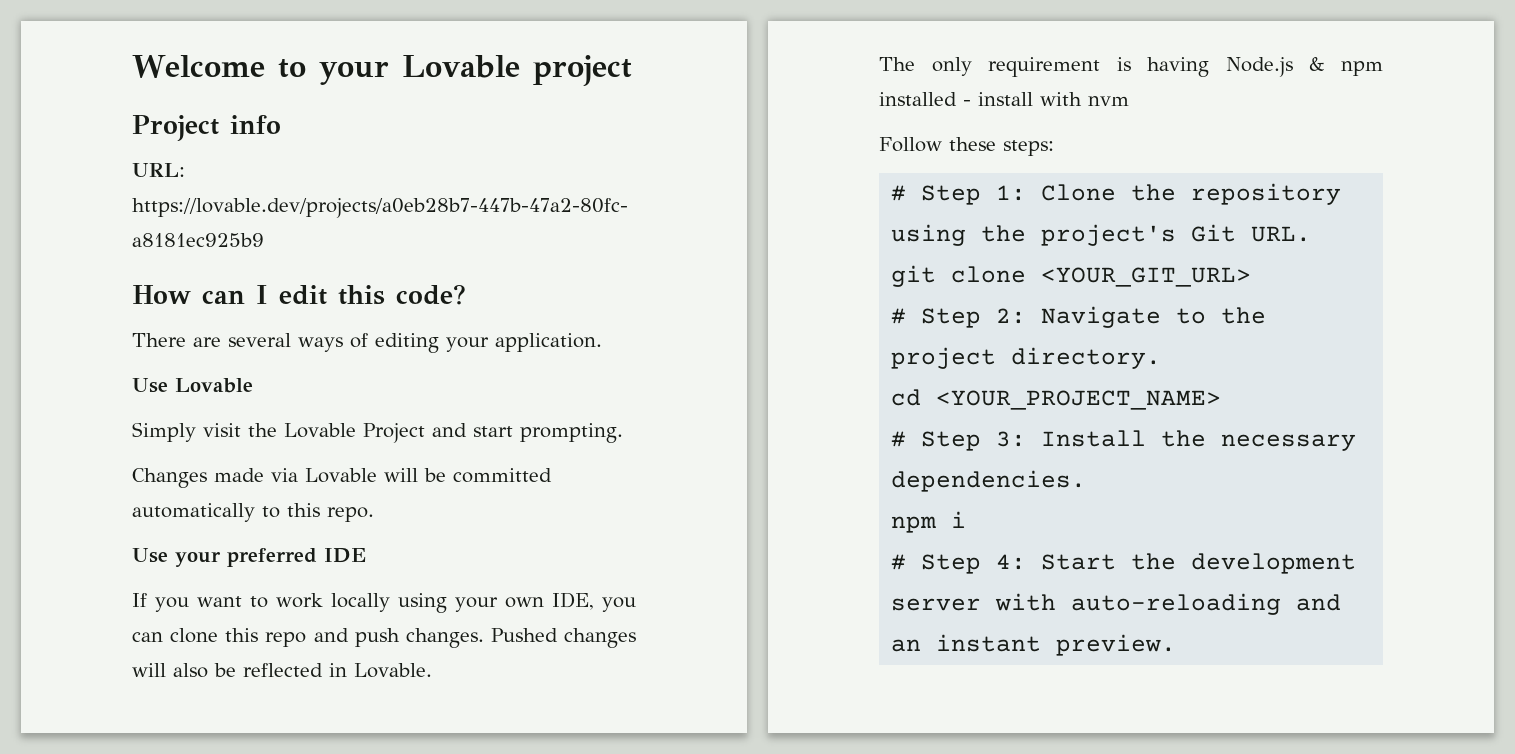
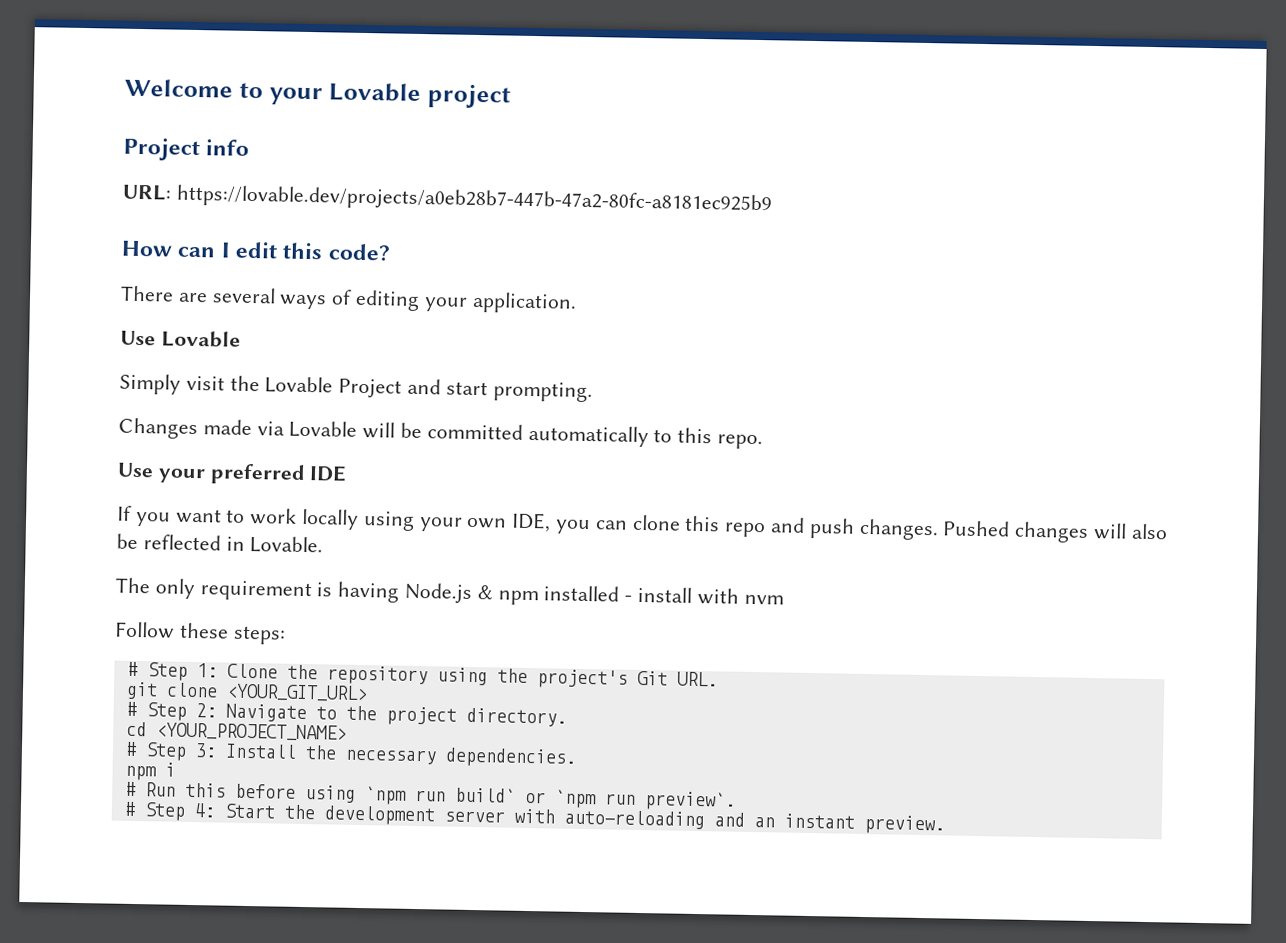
+ # Run this before using `npm run build` or `npm run preview`.

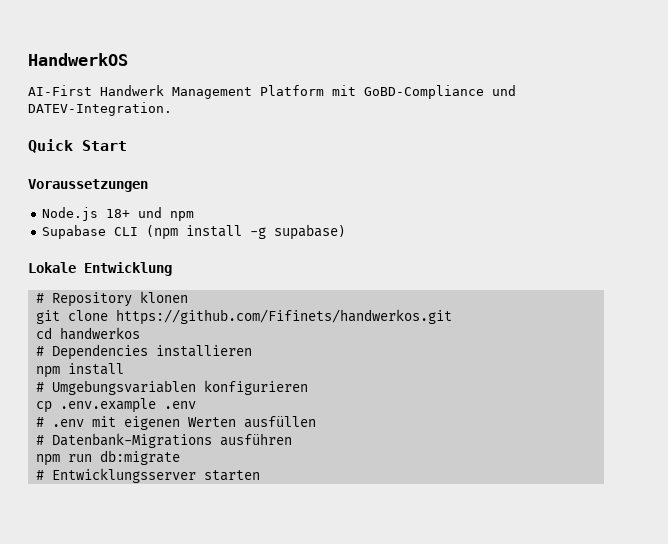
- Welcome to your Lovable project
- Project info
- URL: https://lovable.dev/projects/a0eb28b7-447b-47a2-80fc-a8181ec925b9
- How can I edit this code?
- There are several ways of editing your application.
- Use Lovable
- Simply visit the Lovable Project and start prompting.
- Changes made via Lovable will be committed automatically to this repo.
- Use your preferred IDE
- If you want to work locally using your own IDE, you can clone this repo and push changes. Pushed changes will also be reflected in Lovable.
- The only requirement is having Node.js & npm installed - install with nvm
- Follow these steps:
- # Step 1: Clone the repository using the project's Git URL.
- git clone <YOUR_GIT_URL>
- # Step 2: Navigate to the project directory.
- cd <YOUR_PROJECT_NAME>
- # Step 3: Install the necessary dependencies.
- npm i
- # Run this before using `npm run build` or `npm run preview`.
- # Step 4: Start the development server with auto-reloading and an instant preview.
+ HandwerkOS
+ AI-First Handwerk Management Platform mit GoBD-Compliance und DATEV-Integration.
+ Quick Start
+ Voraussetzungen
+ Node.js 18+ und npm
+ Supabase CLI (npm install -g supabase)
+ Lokale Entwicklung
+ # Repository klonen
+ git clone https://github.com/Fifinets/handwerkos.git
+ cd handwerkos
+ # Dependencies installieren
+ npm install
+ # Umgebungsvariablen konfigurieren
+ cp .env.example .env
+ # .env mit eigenen Werten ausfüllen
+ # Datenbank-Migrations ausführen
+ npm run db:migrate
+ # Entwicklungsserver starten

